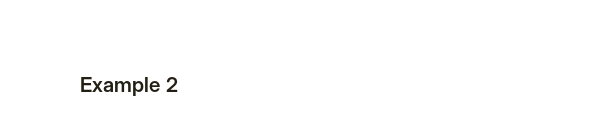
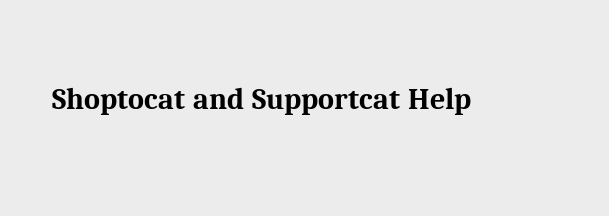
- Example 2
+ Shoptocat and Supportcat Help

